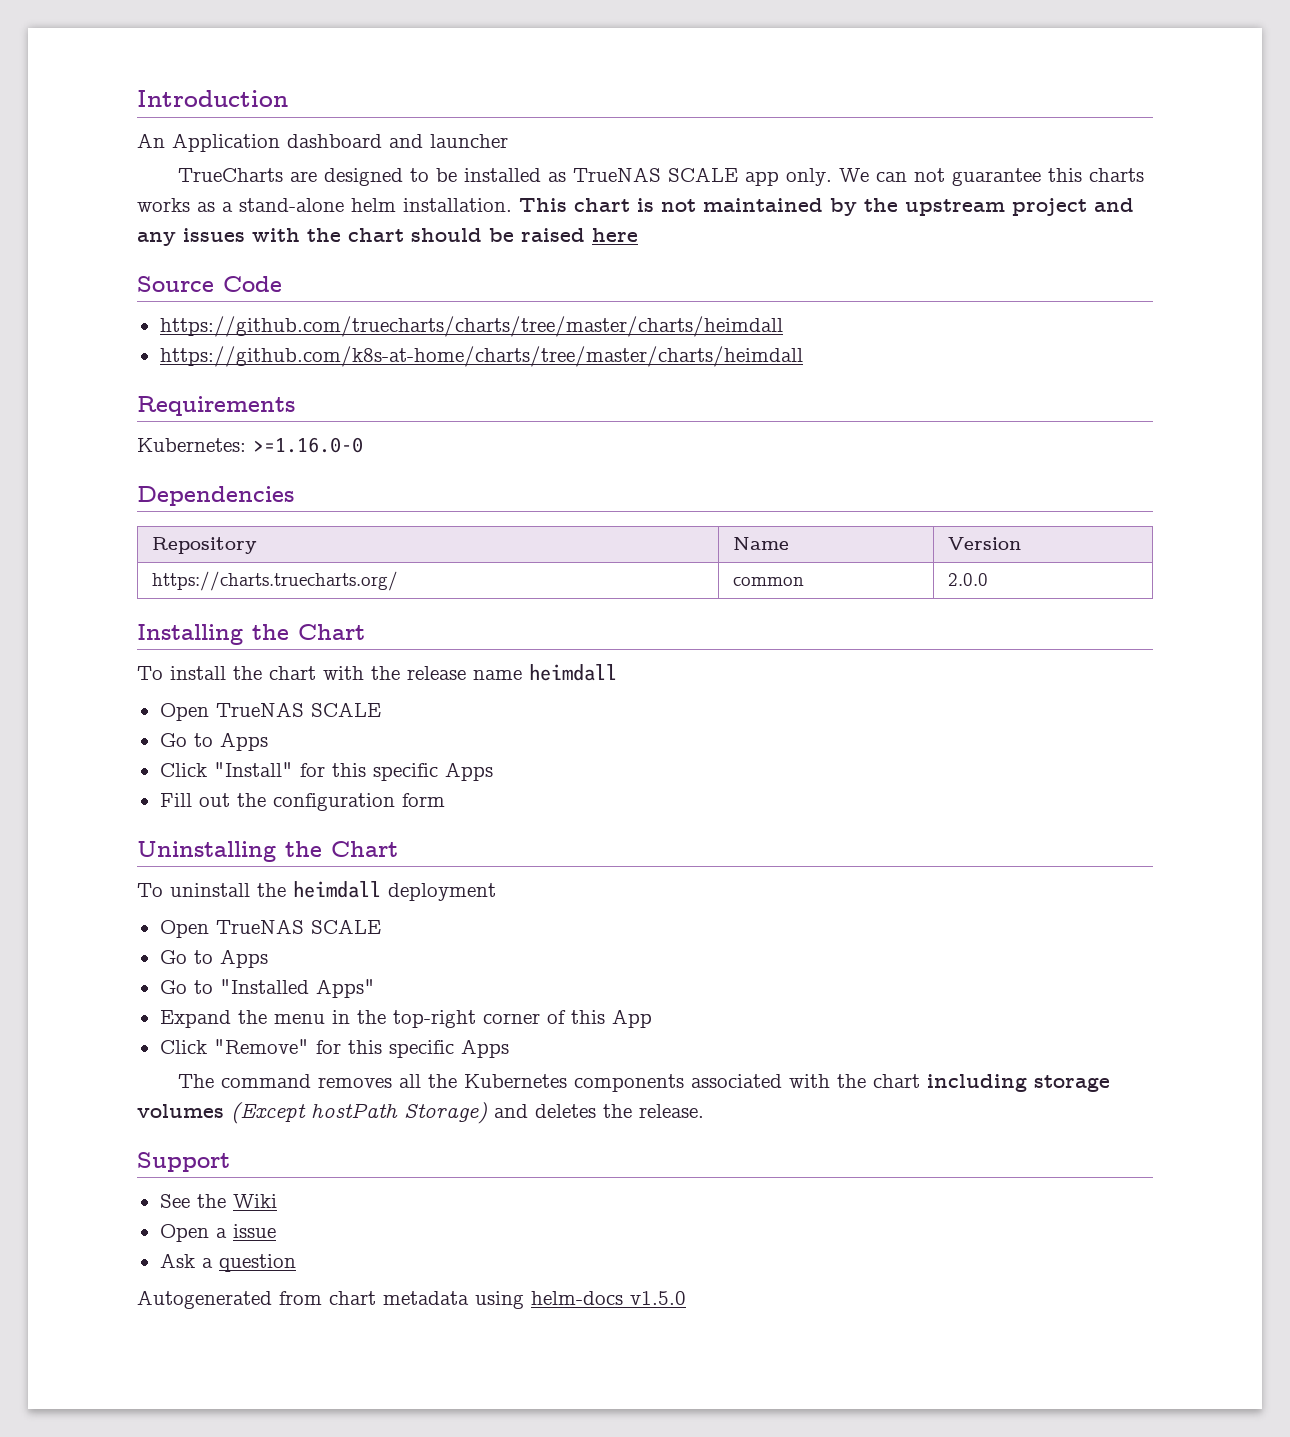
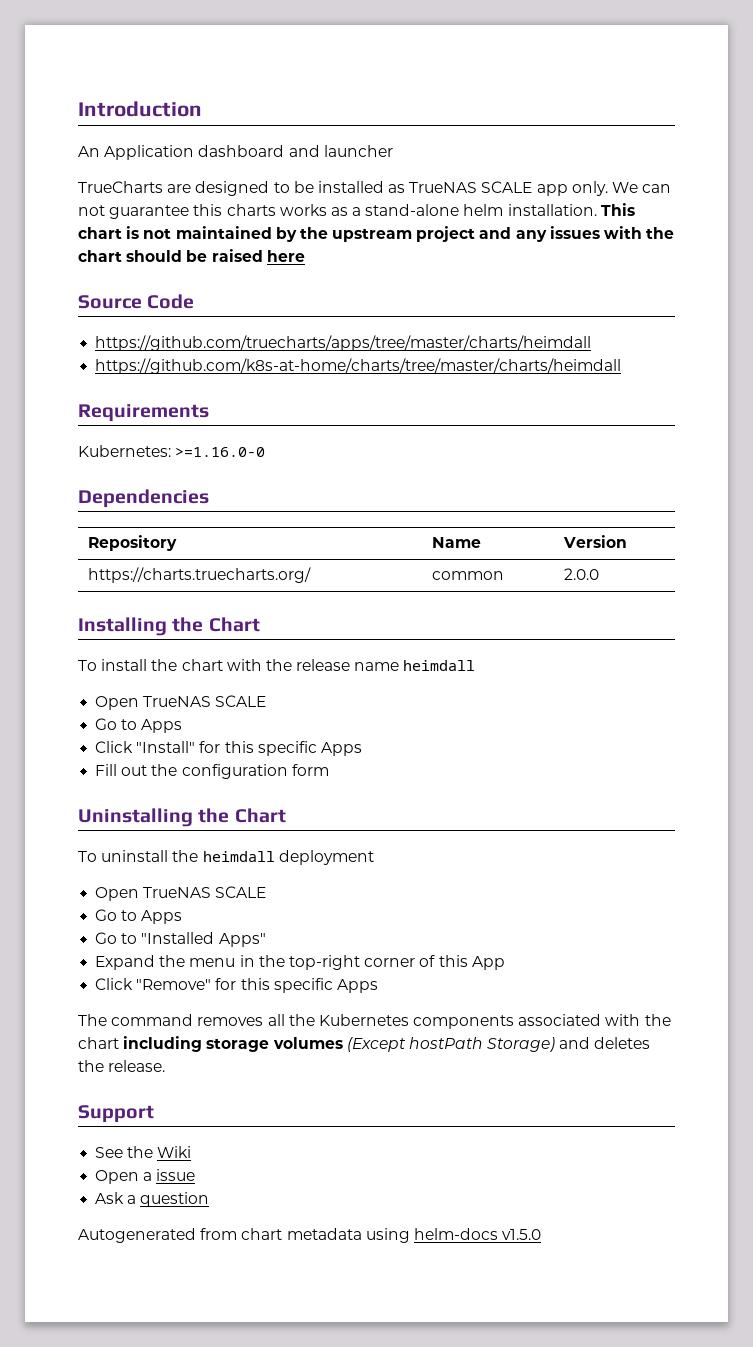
- https://github.com/truecharts/charts/tree/master/charts/heimdall
+ https://github.com/truecharts/apps/tree/master/charts/heimdall

